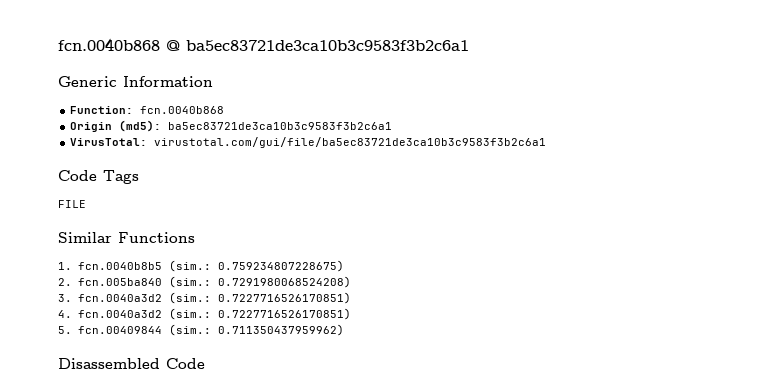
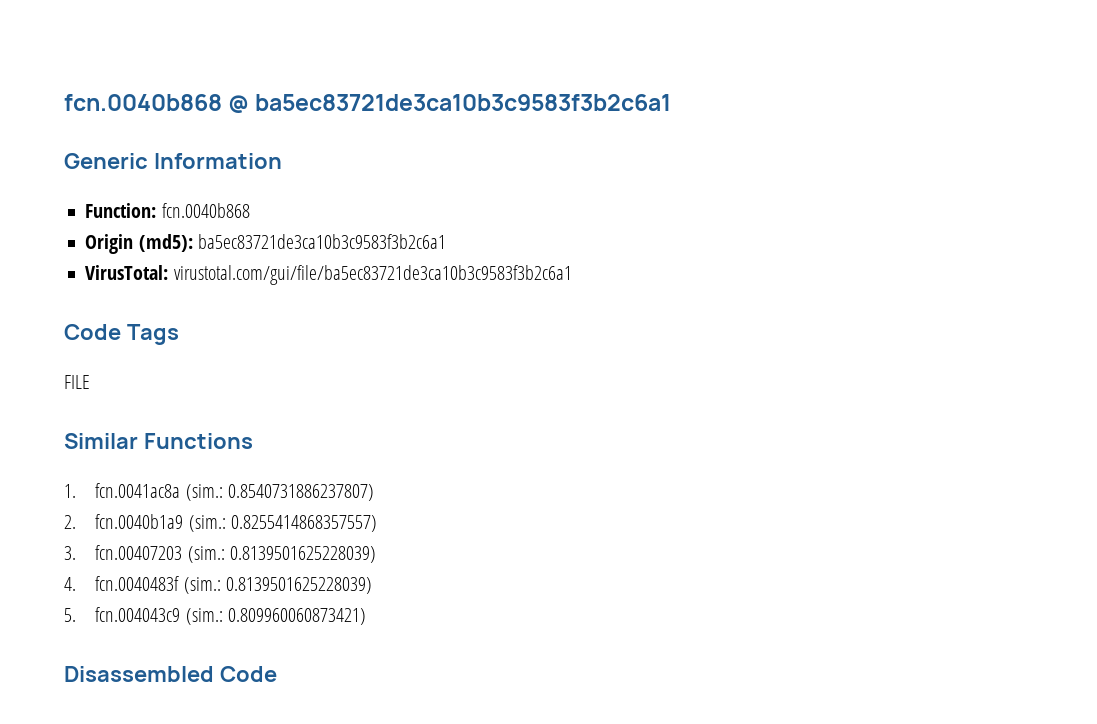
- 1. fcn.0040b8b5 (sim.: 0.759234807228675)
- 2. fcn.005ba840 (sim.: 0.7291980068524208)
- 3. fcn.0040a3d2 (sim.: 0.7227716526170851)
- 4. fcn.0040a3d2 (sim.: 0.7227716526170851)
- 5. fcn.00409844 (sim.: 0.711350437959962)
+ 1. fcn.0041ac8a (sim.: 0.8540731886237807)
+ 2. fcn.0040b1a9 (sim.: 0.8255414868357557)
+ 3. fcn.00407203 (sim.: 0.8139501625228039)
+ 4. fcn.0040483f (sim.: 0.8139501625228039)
+ 5. fcn.004043c9 (sim.: 0.809960060873421)

